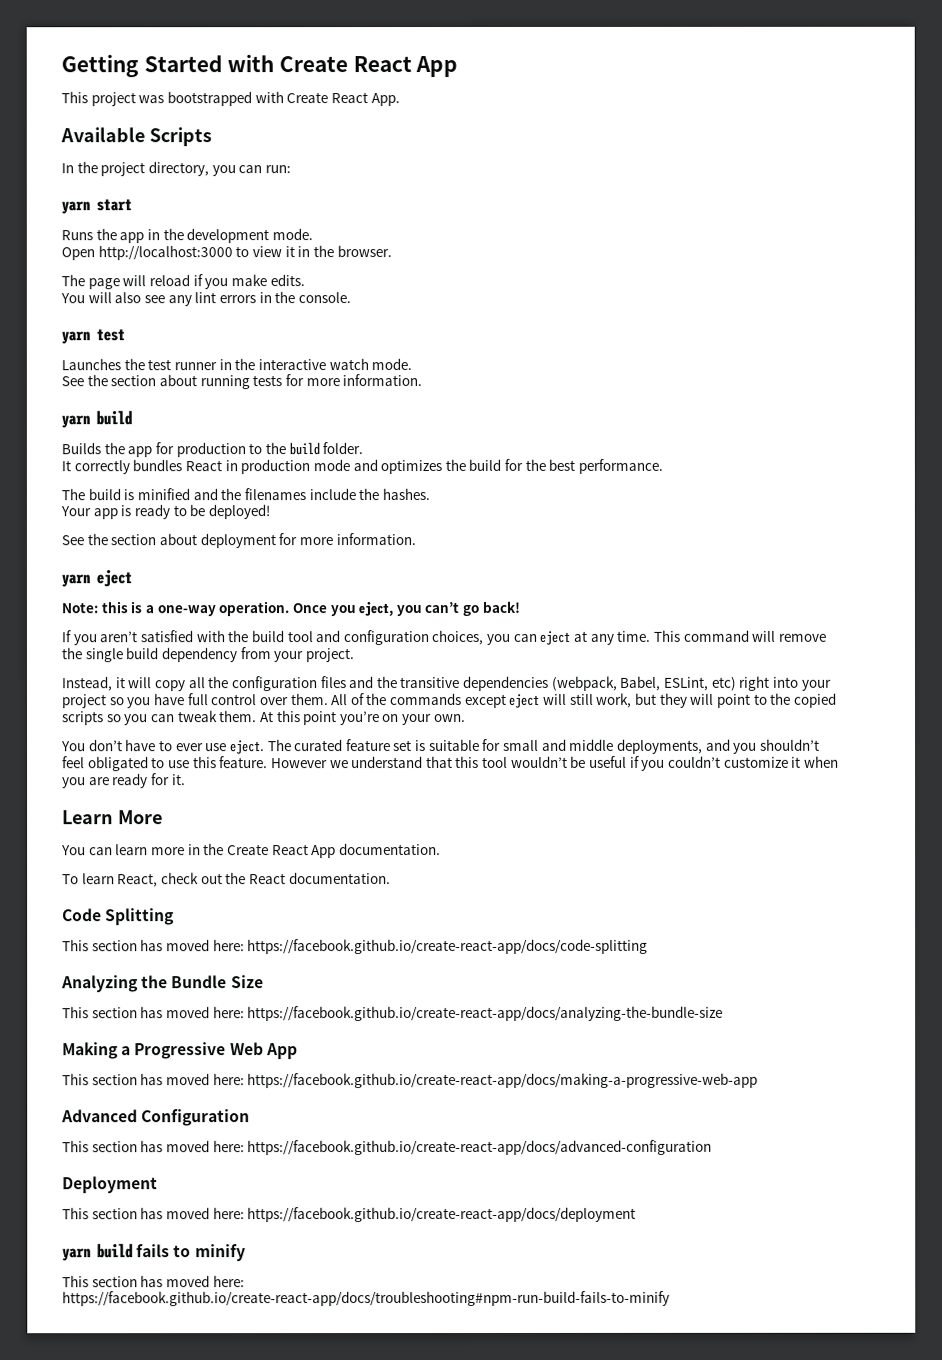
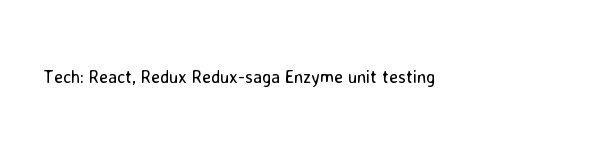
- Getting Started with Create React App
- This project was bootstrapped with Create React App.
- Available Scripts
- In the project directory, you can run:
- yarn start
- Runs the app in the development mode.
- Open http://localhost:3000 to view it in the browser.
- The page will reload if you make edits.
- You will also see any lint errors in the console.
- yarn test
- Launches the test runner in the interactive watch mode.
- See the section about running tests for more information.
- yarn build
- Builds the app for production to the build folder.
- It correctly bundles React in production mode and optimizes the build for the best performance.
- The build is minified and the filenames include the hashes.
- Your app is ready to be deployed!
- See the section about deployment for more information.
- yarn eject
- Note: this is a one-way operation. Once you eject, you can’t go back!
- If you aren’t satisfied with the build tool and configuration choices, you can eject at any time. This command will remove the single build dependency from your project.
- Instead, it will copy all the configuration files and the transitive dependencies (webpack, Babel, ESLint, etc) right into your project so you have full control over them. All of the commands except eject will still work, but they will point to the copied scripts so you can tweak them. At this point you’re on your own.
- You don’t have to ever use eject. The curated feature set is suitable for small and middle deployments, and you shouldn’t feel obligated to use this feature. However we understand that this tool wouldn’t be useful if you couldn’t customize it when you are ready for it.
- Learn More
- You can learn more in the Create React App documentation.
- To learn React, check out the React documentation.
- Code Splitting
- This section has moved here: https://facebook.github.io/create-react-app/docs/code-splitting
- Analyzing the Bundle Size
- This section has moved here: https://facebook.github.io/create-react-app/docs/analyzing-the-bundle-size
- Making a Progressive Web App
- This section has moved here: https://facebook.github.io/create-react-app/docs/making-a-progressive-web-app
- Advanced Configuration
- This section has moved here: https://facebook.github.io/create-react-app/docs/advanced-configuration
- Deployment
- This section has moved here: https://facebook.github.io/create-react-app/docs/deployment
- yarn build fails to minify
- This section has moved here: https://facebook.github.io/create-react-app/docs/troubleshooting#npm-run-build-fails-to-minify
+ Tech: React, Redux Redux-saga Enzyme unit testing

